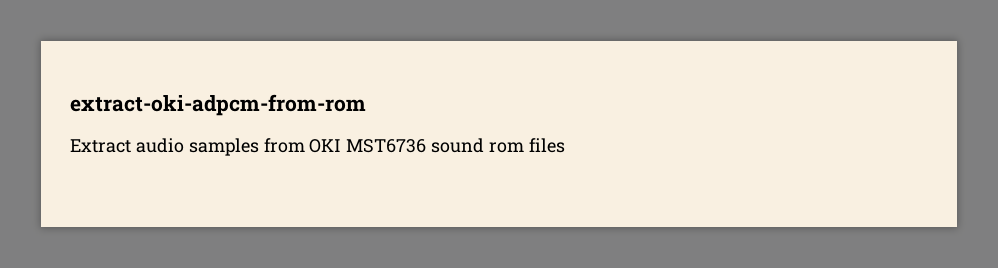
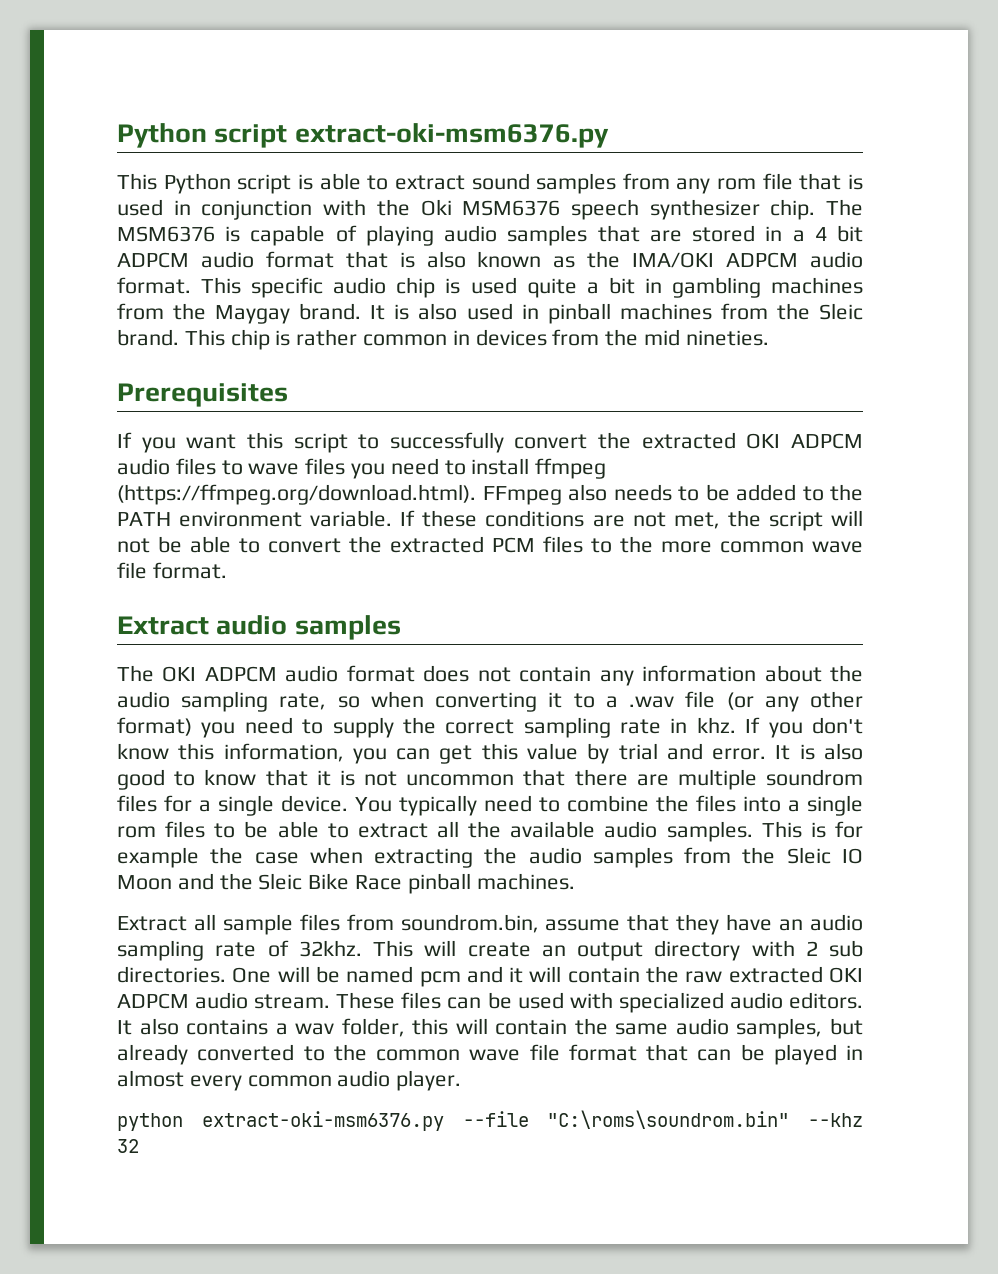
- extract-oki-adpcm-from-rom
- Extract audio samples from OKI MST6736 sound rom files
+ Python script extract-oki-msm6376.py
+ This Python script is able to extract sound samples from any rom file that is used in conjunction with the Oki MSM6376 speech synthesizer chip. The MSM6376 is capable of playing audio samples that are stored in a 4 bit ADPCM audio format that is also known as the IMA/OKI ADPCM audio format. This specific audio chip is used quite a bit in gambling machines from the Maygay brand. It is also used in pinball machines from the Sleic brand. This chip is rather common in devices from the mid nineties.
+ Prerequisites
+ If you want this script to successfully convert the extracted OKI ADPCM audio files to wave files you need to install ffmpeg (https://ffmpeg.org/download.html). FFmpeg also needs to be added to the PATH environment variable. If these conditions are not met, the script will not be able to convert the extracted PCM files to the more common wave file format.
+ Extract audio samples
+ The OKI ADPCM audio format does not contain any information about the audio sampling rate, so when converting it to a .wav file (or any other format) you need to supply the correct sampling rate in khz. If you don't know this information, you can get this value by trial and error. It is also good to know that it is not uncommon that there are multiple soundrom files for a single device. You typically need to combine the files into a single rom files to be able to extract all the available audio samples. This is for example the case when extracting the audio samples from the Sleic IO Moon and the Sleic Bike Race pinball machines.
+ Extract all sample files from soundrom.bin, assume that they have an audio sampling rate of 32khz. This will create an output directory with 2 sub directories. One will be named pcm and it will contain the raw extracted OKI ADPCM audio stream. These files can be used with specialized audio editors. It also contains a wav folder, this will contain the same audio samples, but already converted to the common wave file format that can be played in almost every common audio player.
+ python extract-oki-msm6376.py --file "C:\roms\soundrom.bin" --khz 32

